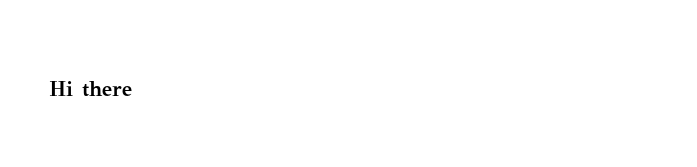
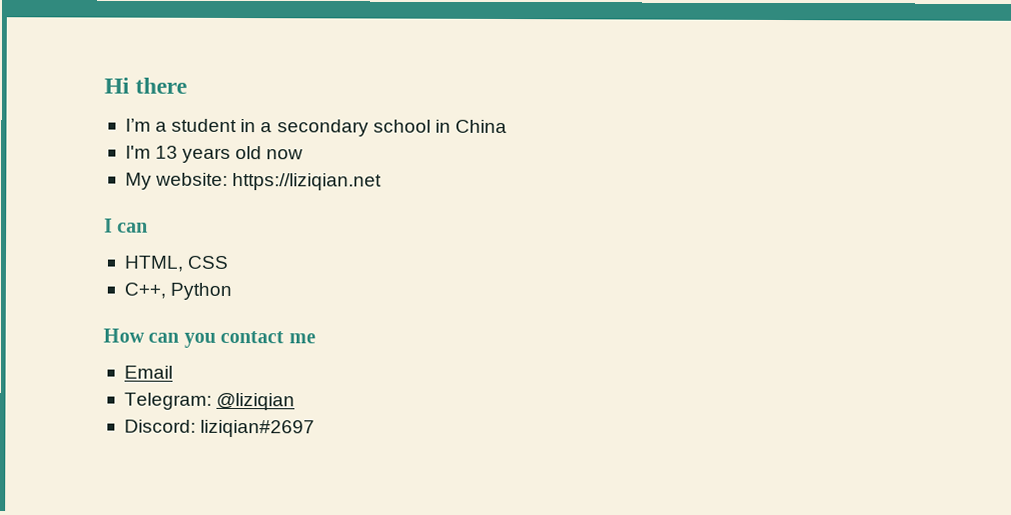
+ I’m a student in a secondary school in China
+ I'm 13 years old now
+ My website: https://liziqian.net
+ I can
+ HTML, CSS
+ C++, Python
+ How can you contact me
+ Email
+ Telegram: @liziqian
+ Discord: liziqian#2697

